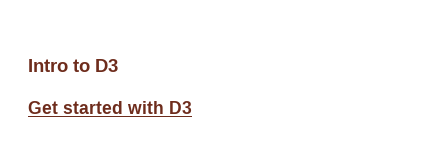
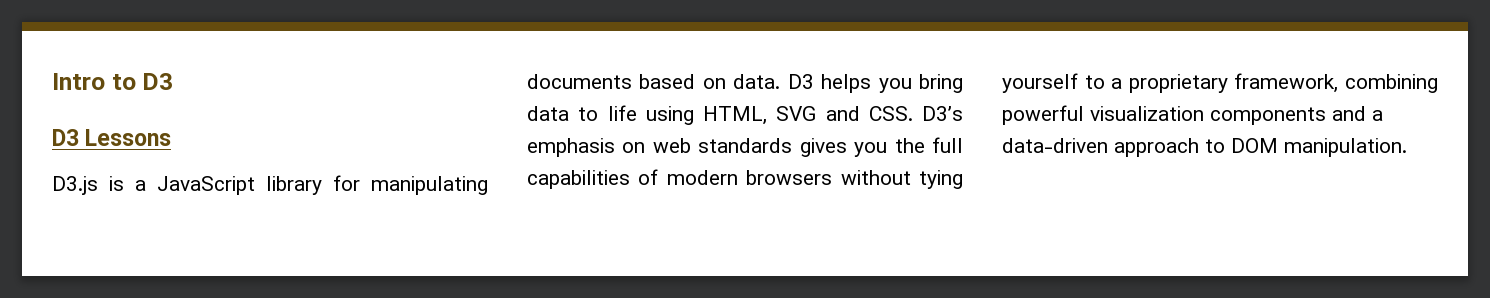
- Get started with D3
+ D3 Lessons
+ D3.js is a JavaScript library for manipulating documents based on data. D3 helps you bring data to life using HTML, SVG and CSS. D3’s emphasis on web standards gives you the full capabilities of modern browsers without tying yourself to a proprietary framework, combining powerful visualization components and a data-driven approach to DOM manipulation.

